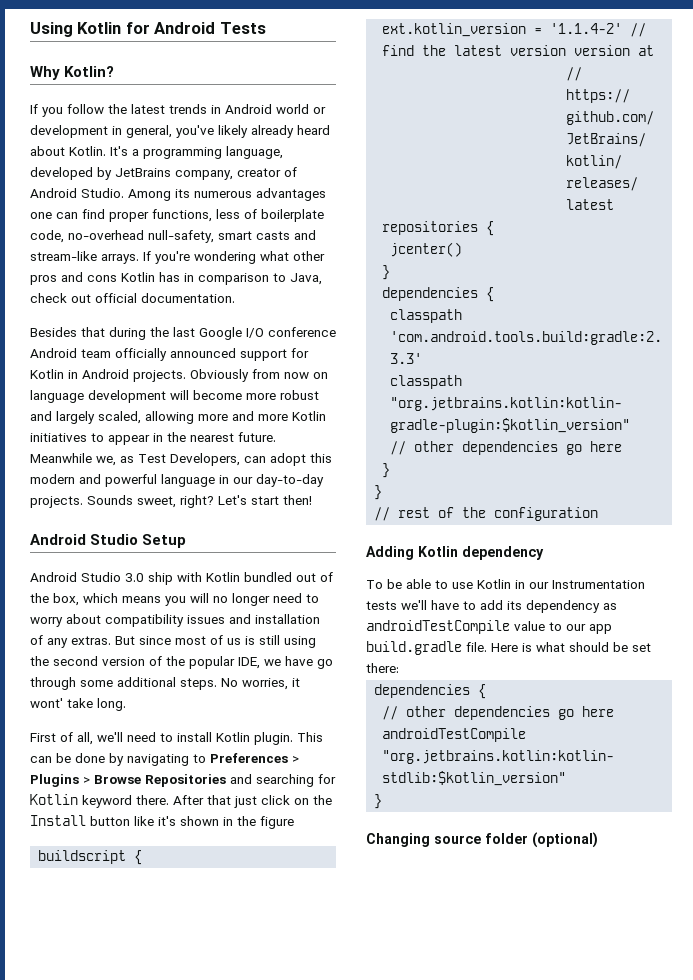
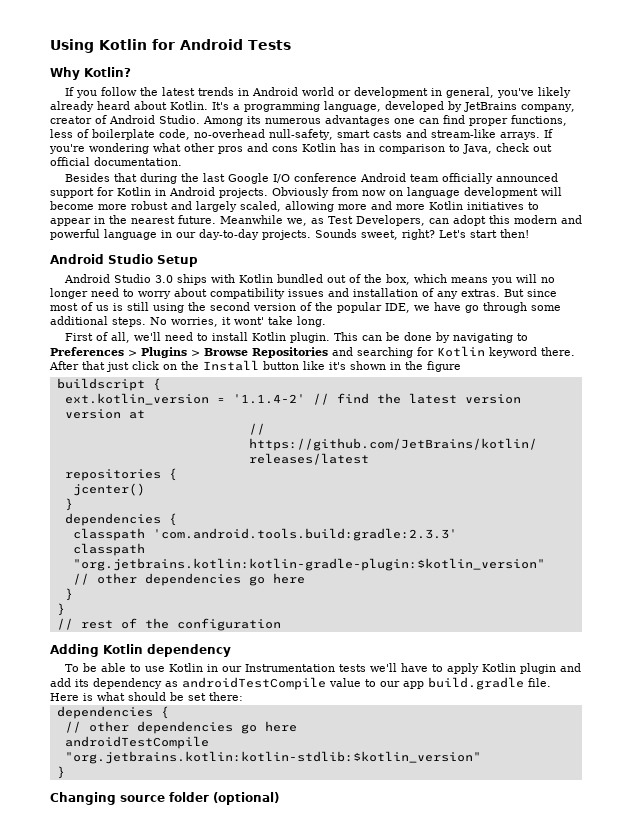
- Android Studio 3.0 ship with Kotlin bundled out of the box, which means you will no longer need to worry about compatibility issues and installation of any extras.
+ Android Studio 3.0 ships with Kotlin bundled out of the box, which means you will no longer need to worry about compatibility issues and installation of any extras.
- To be able to use Kotlin in our Instrumentation tests we'll have to add its dependency as androidTestCompile value to our app build.gradle file.
+ To be able to use Kotlin in our Instrumentation tests we'll have to apply Kotlin plugin and add its dependency as androidTestCompile value to our app build.gradle file.

